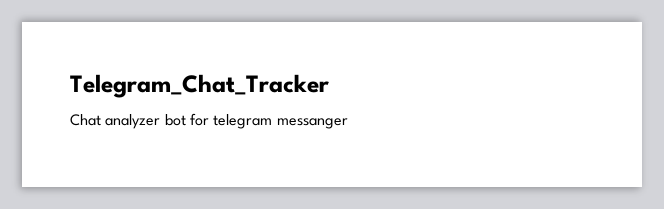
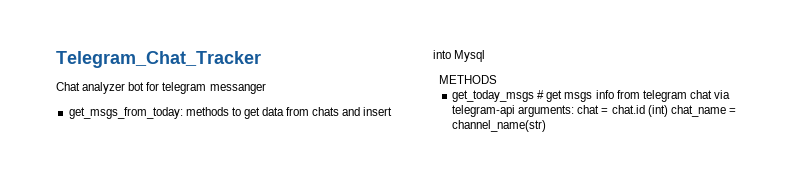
+ get_msgs_from_today: methods to get data from chats and insert into Mysql
+ METHODS
+ get_today_msgs # get msgs info from telegram chat via telegram-api arguments: chat = chat.id (int) chat_name = channel_name(str)

